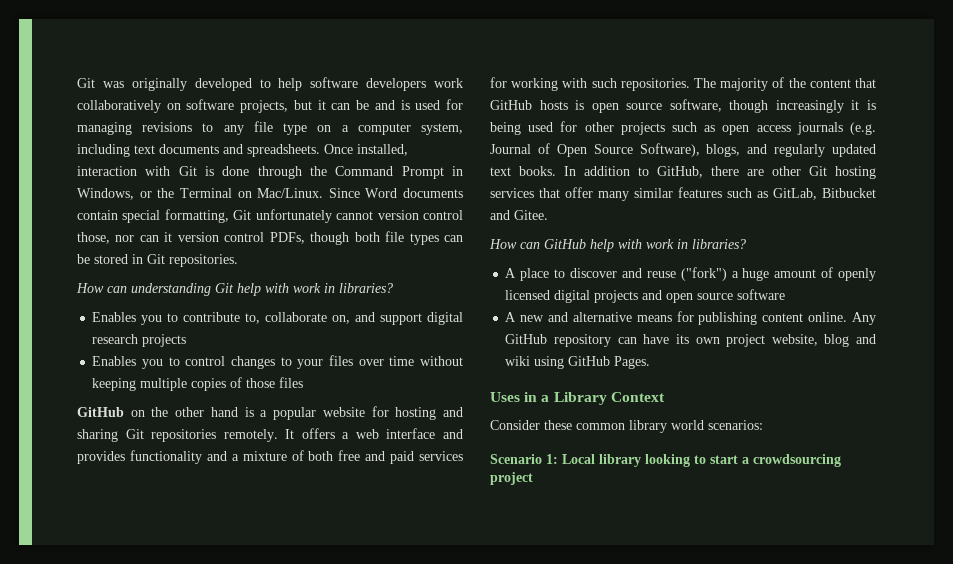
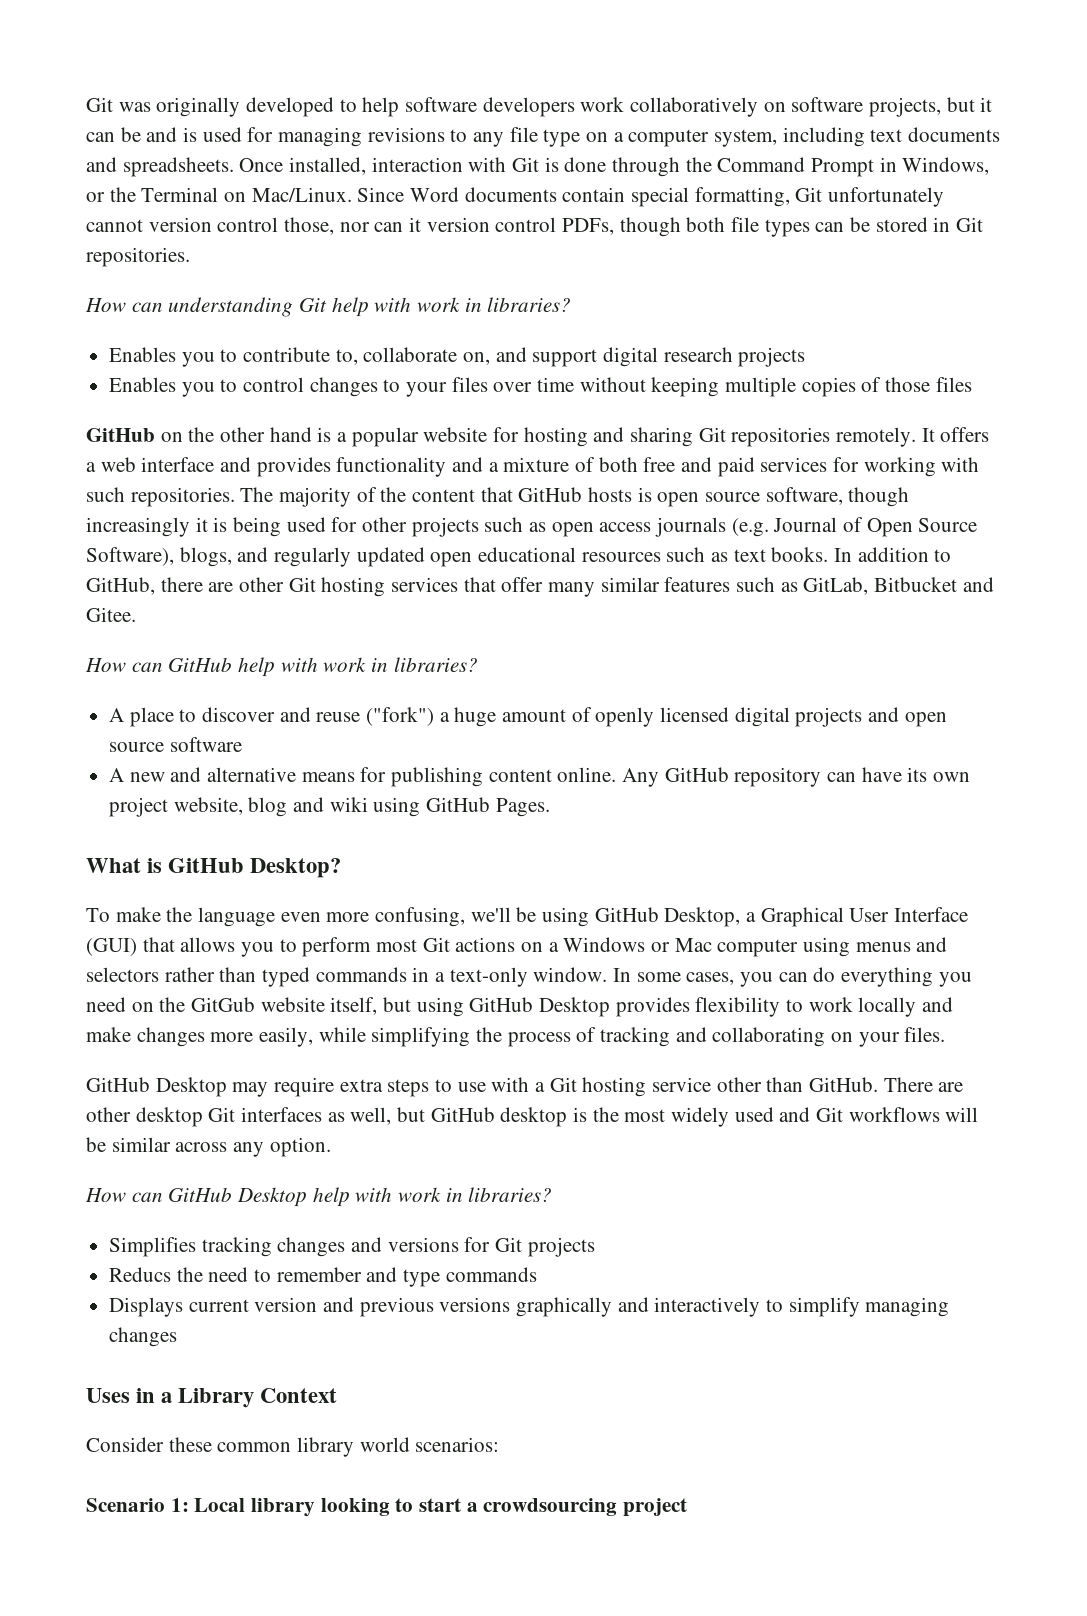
- The majority of the content that GitHub hosts is open source software, though increasingly it is being used for other projects such as open access journals (e.g. Journal of Open Source Software), blogs, and regularly updated text books.
+ The majority of the content that GitHub hosts is open source software, though increasingly it is being used for other projects such as open access journals (e.g. Journal of Open Source Software), blogs, and regularly updated open educational resources such as text books.
+ What is GitHub Desktop?
+ To make the language even more confusing, we'll be using GitHub Desktop, a Graphical User Interface (GUI) that allows you to perform most Git actions on a Windows or Mac computer using menus and selectors rather than typed commands in a text-only window. In some cases, you can do everything you need on the GitGub website itself, but using GitHub Desktop provides flexibility to work locally and make changes more easily, while simplifying the process of tracking and collaborating on your files.
+ GitHub Desktop may require extra steps to use with a Git hosting service other than GitHub. There are other desktop Git interfaces as well, but GitHub desktop is the most widely used and Git workflows will be similar across any option.
+ How can GitHub Desktop help with work in libraries?
+ Simplifies tracking changes and versions for Git projects
+ Reducs the need to remember and type commands
+ Displays current version and previous versions graphically and interactively to simplify managing changes

